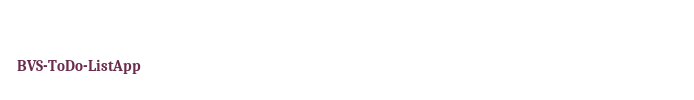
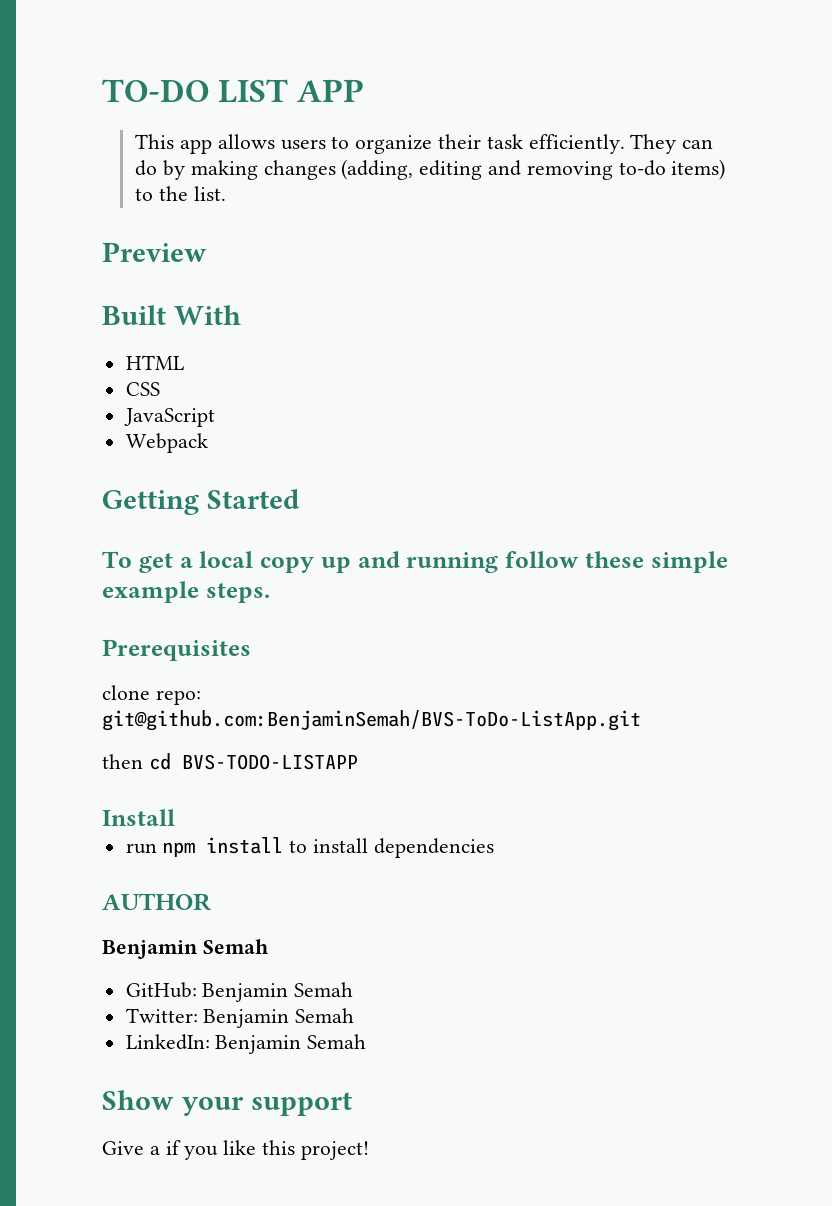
- BVS-ToDo-ListApp
+ TO-DO LIST APP
+ This app allows users to organize their task efficiently. They can do by making changes (adding, editing and removing to-do items) to the list.
+ Preview
+ Built With
+ HTML
+ CSS
+ JavaScript
+ Webpack
+ Getting Started
+ To get a local copy up and running follow these simple example steps.
+ Prerequisites
+ clone repo: git@github.com:BenjaminSemah/BVS-ToDo-ListApp.git
+ then cd BVS-TODO-LISTAPP
+ Install
+ run npm install to install dependencies
+ AUTHOR
+ Benjamin Semah
+ GitHub: Benjamin Semah
+ Twitter: Benjamin Semah
+ LinkedIn: Benjamin Semah
+ Show your support
+ Give a if you like this project!

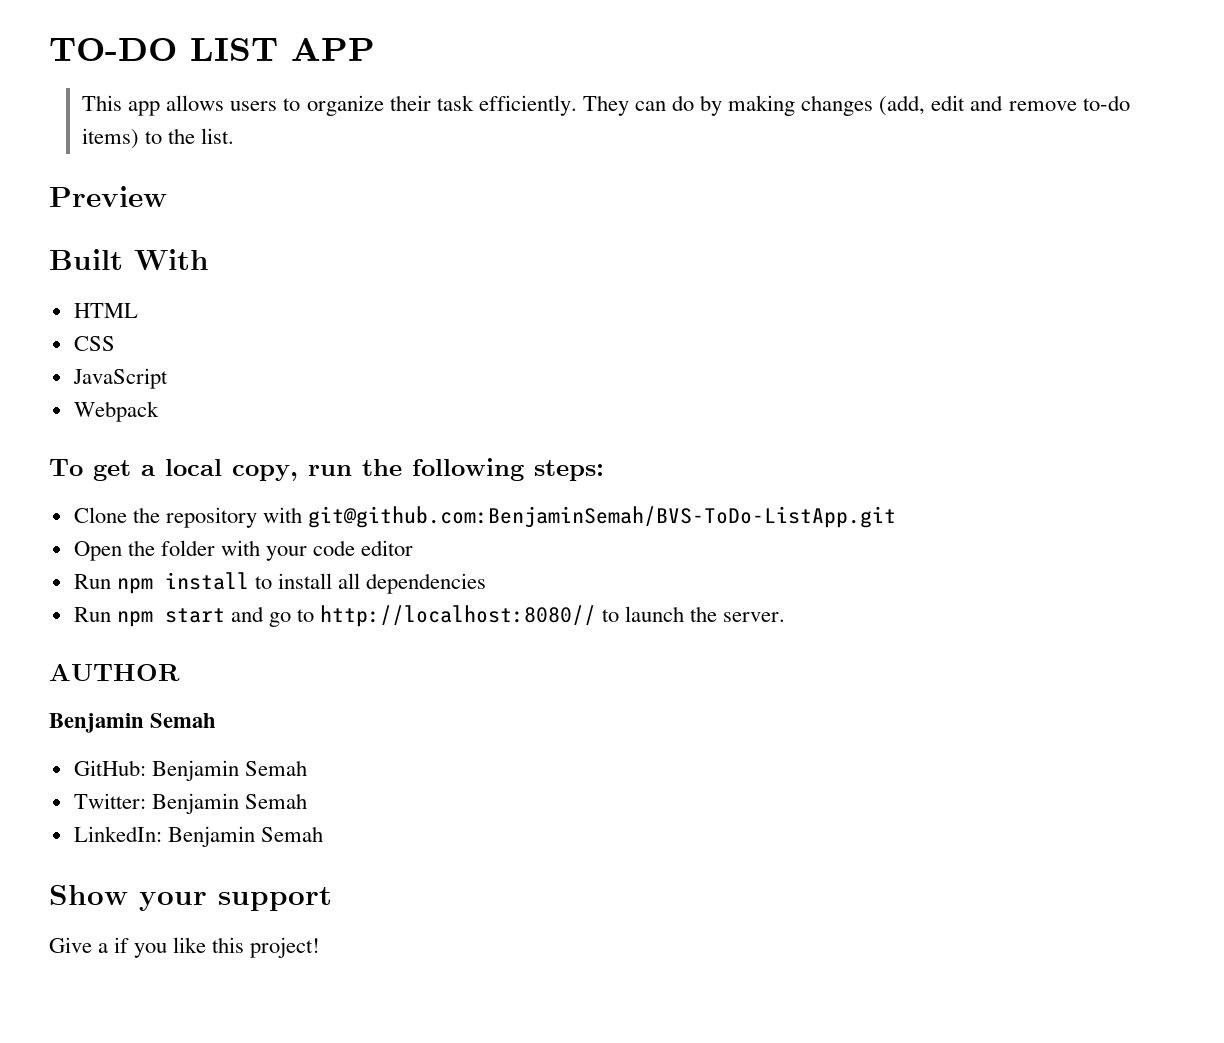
- They can do by making changes (adding, editing and removing to-do items) to the list.
+ They can do by making changes (add, edit and remove to-do items) to the list.
- Getting Started
- To get a local copy up and running follow these simple example steps.
- Prerequisites
- clone repo: git@github.com:BenjaminSemah/BVS-ToDo-ListApp.git
- then cd BVS-TODO-LISTAPP
- Install
- run npm install to install dependencies
+ To get a local copy, run the following steps:
+ Clone the repository with git@github.com:BenjaminSemah/BVS-ToDo-ListApp.git
+ Open the folder with your code editor
+ Run npm install to install all dependencies
+ Run npm start and go to http://localhost:8080// to launch the server.

